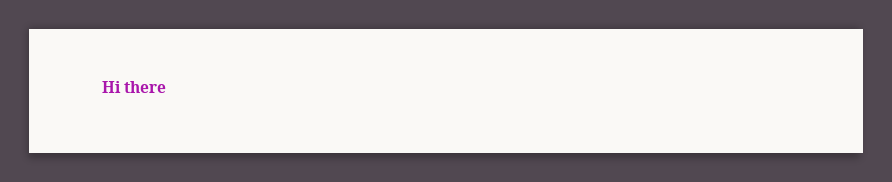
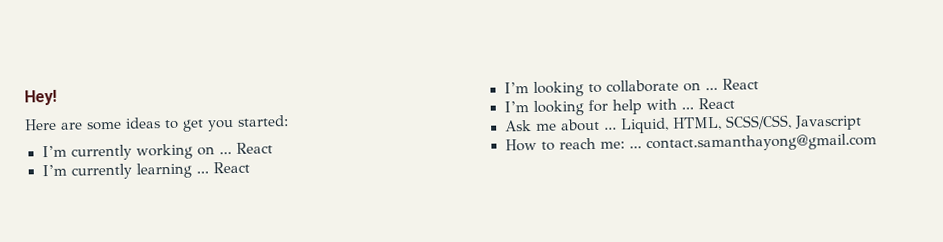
- Hi there
+ Hey!
+ Here are some ideas to get you started:
+ I’m currently working on ... React
+ I’m currently learning ... React
+ I’m looking to collaborate on ... React
+ I’m looking for help with ... React
+ Ask me about ... Liquid, HTML, SCSS/CSS, Javascript
+ How to reach me: ... contact.samanthayong@gmail.com

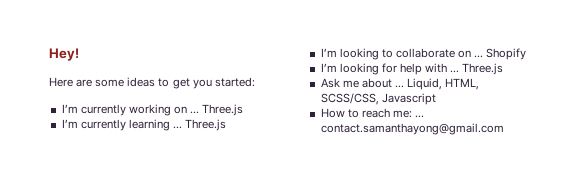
- I’m currently working on ... React
+ I’m currently working on ... Three.js
- I’m currently learning ... React
+ I’m currently learning ... Three.js
- I’m looking to collaborate on ... React
+ I’m looking to collaborate on ... Shopify
- I’m looking for help with ... React
+ I’m looking for help with ... Three.js

